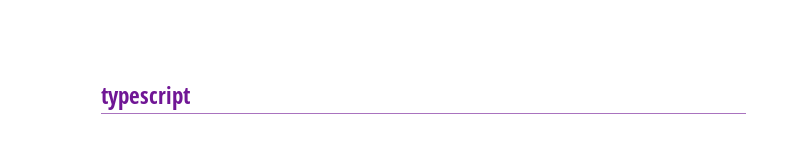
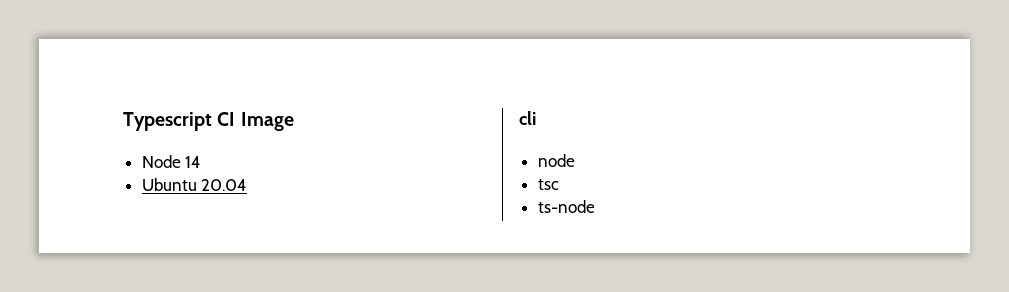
- typescript
+ Typescript CI Image
+ Node 14
+ Ubuntu 20.04
+ cli
+ node
+ tsc
+ ts-node

